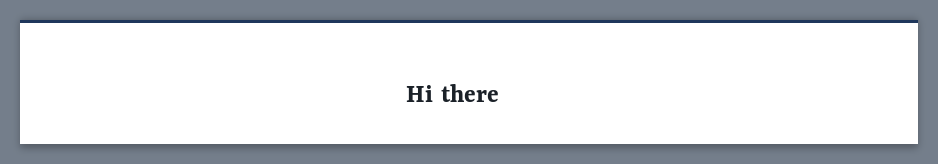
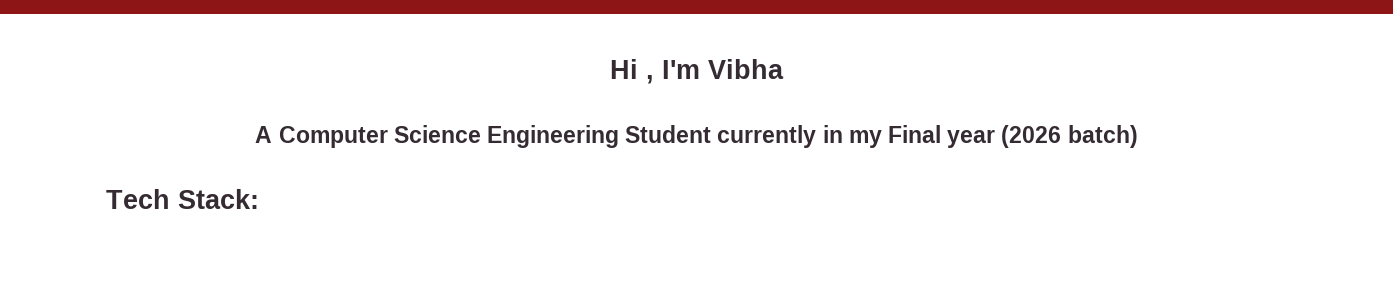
- Hi there
+ Hi , I'm Vibha
+ A Computer Science Engineering Student currently in my Final year (2026 batch)
+ Tech Stack:

